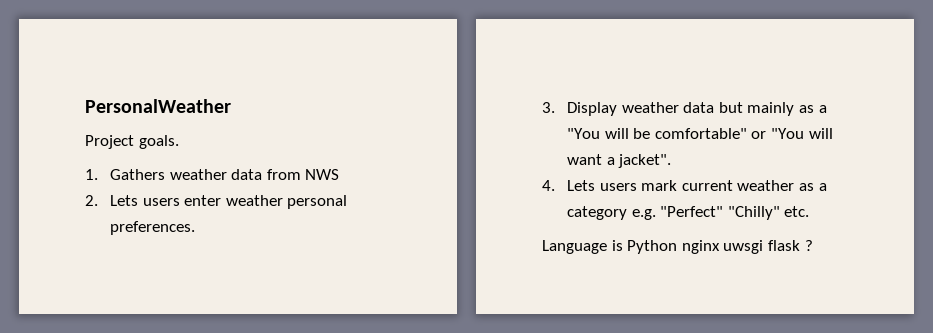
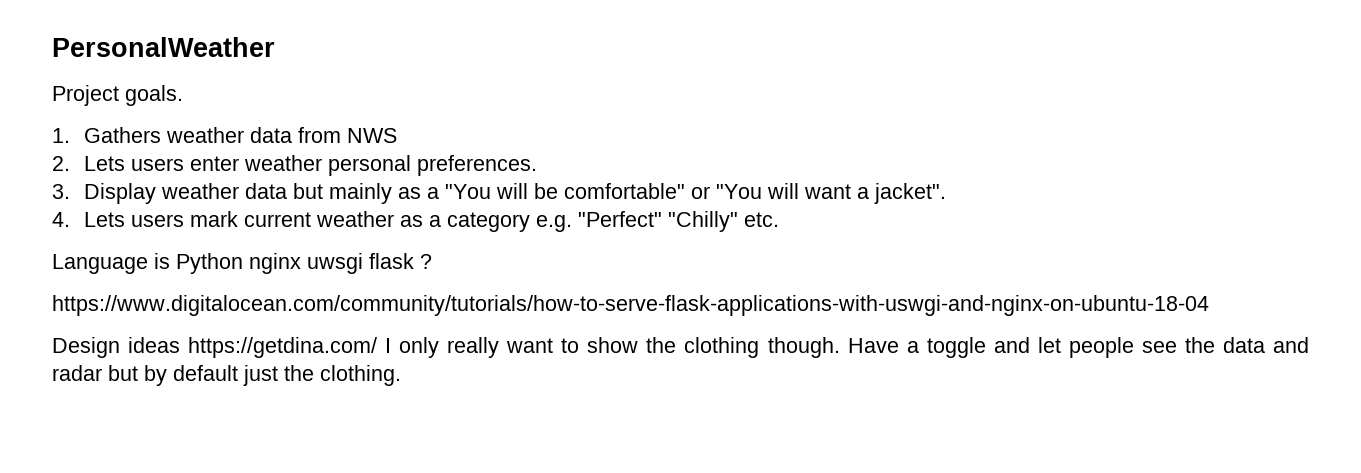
+ https://www.digitalocean.com/community/tutorials/how-to-serve-flask-applications-with-uswgi-and-nginx-on-ubuntu-18-04
+ Design ideas https://getdina.com/ I only really want to show the clothing though. Have a toggle and let people see the data and radar but by default just the clothing.

